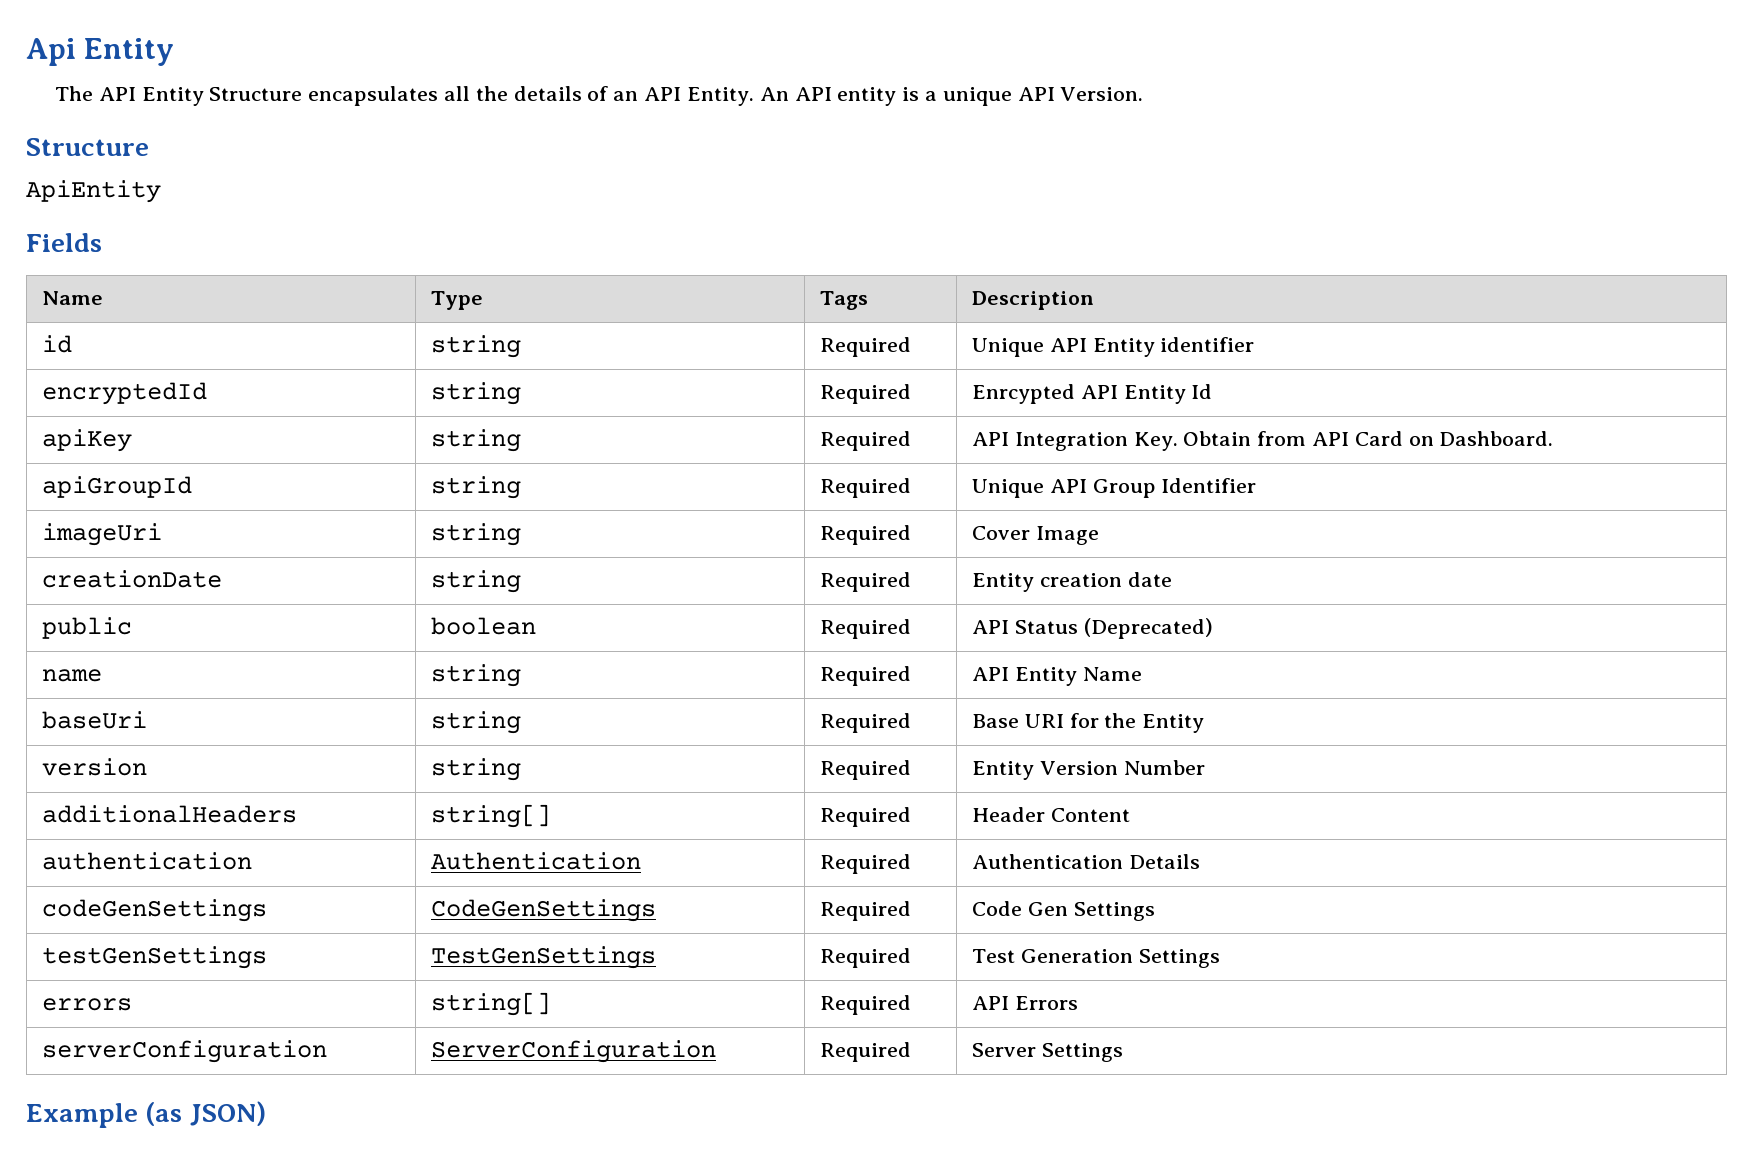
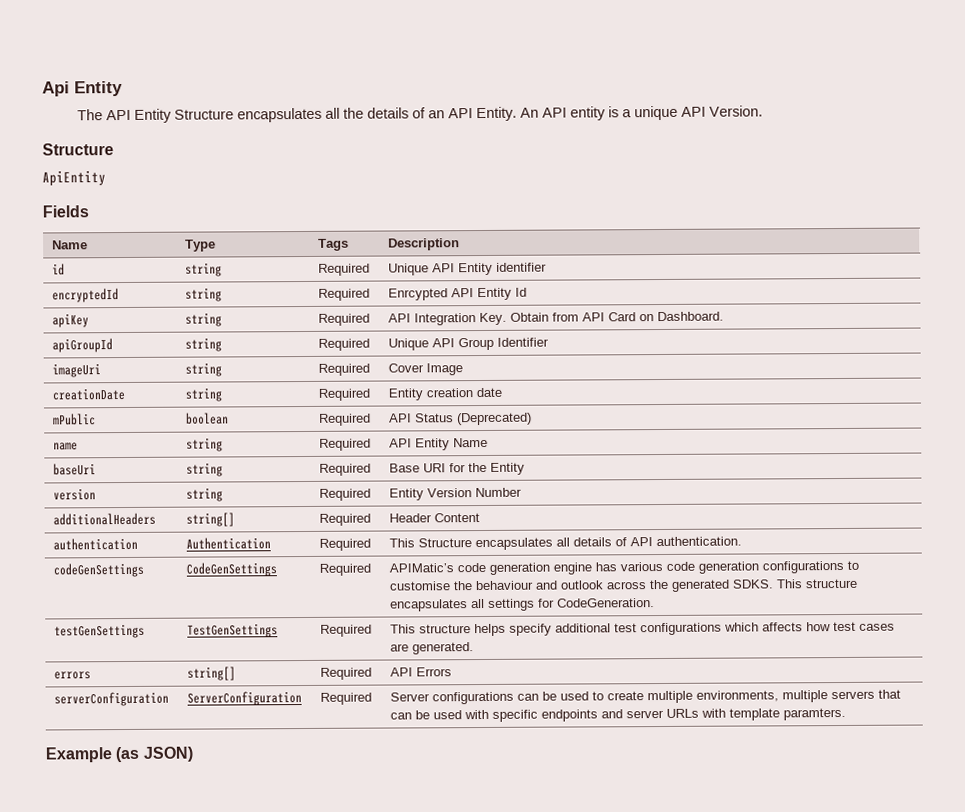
- public | boolean | Required | API Status (Deprecated)
+ mPublic | boolean | Required | API Status (Deprecated)
- authentication | Authentication | Required | Authentication Details
- codeGenSettings | CodeGenSettings | Required | Code Gen Settings
- testGenSettings | TestGenSettings | Required | Test Generation Settings
+ authentication | Authentication | Required | This Structure encapsulates all details of API authentication.
+ codeGenSettings | CodeGenSettings | Required | APIMatic’s code generation engine has various code generation configurations to customise the behaviour and outlook across the generated SDKS. This structure encapsulates all settings for CodeGeneration.
+ testGenSettings | TestGenSettings | Required | This structure helps specify additional test configurations which affects how test cases are generated.
- serverConfiguration | ServerConfiguration | Required | Server Settings
+ serverConfiguration | ServerConfiguration | Required | Server configurations can be used to create multiple environments, multiple servers that can be used with specific endpoints and server URLs with template paramters.

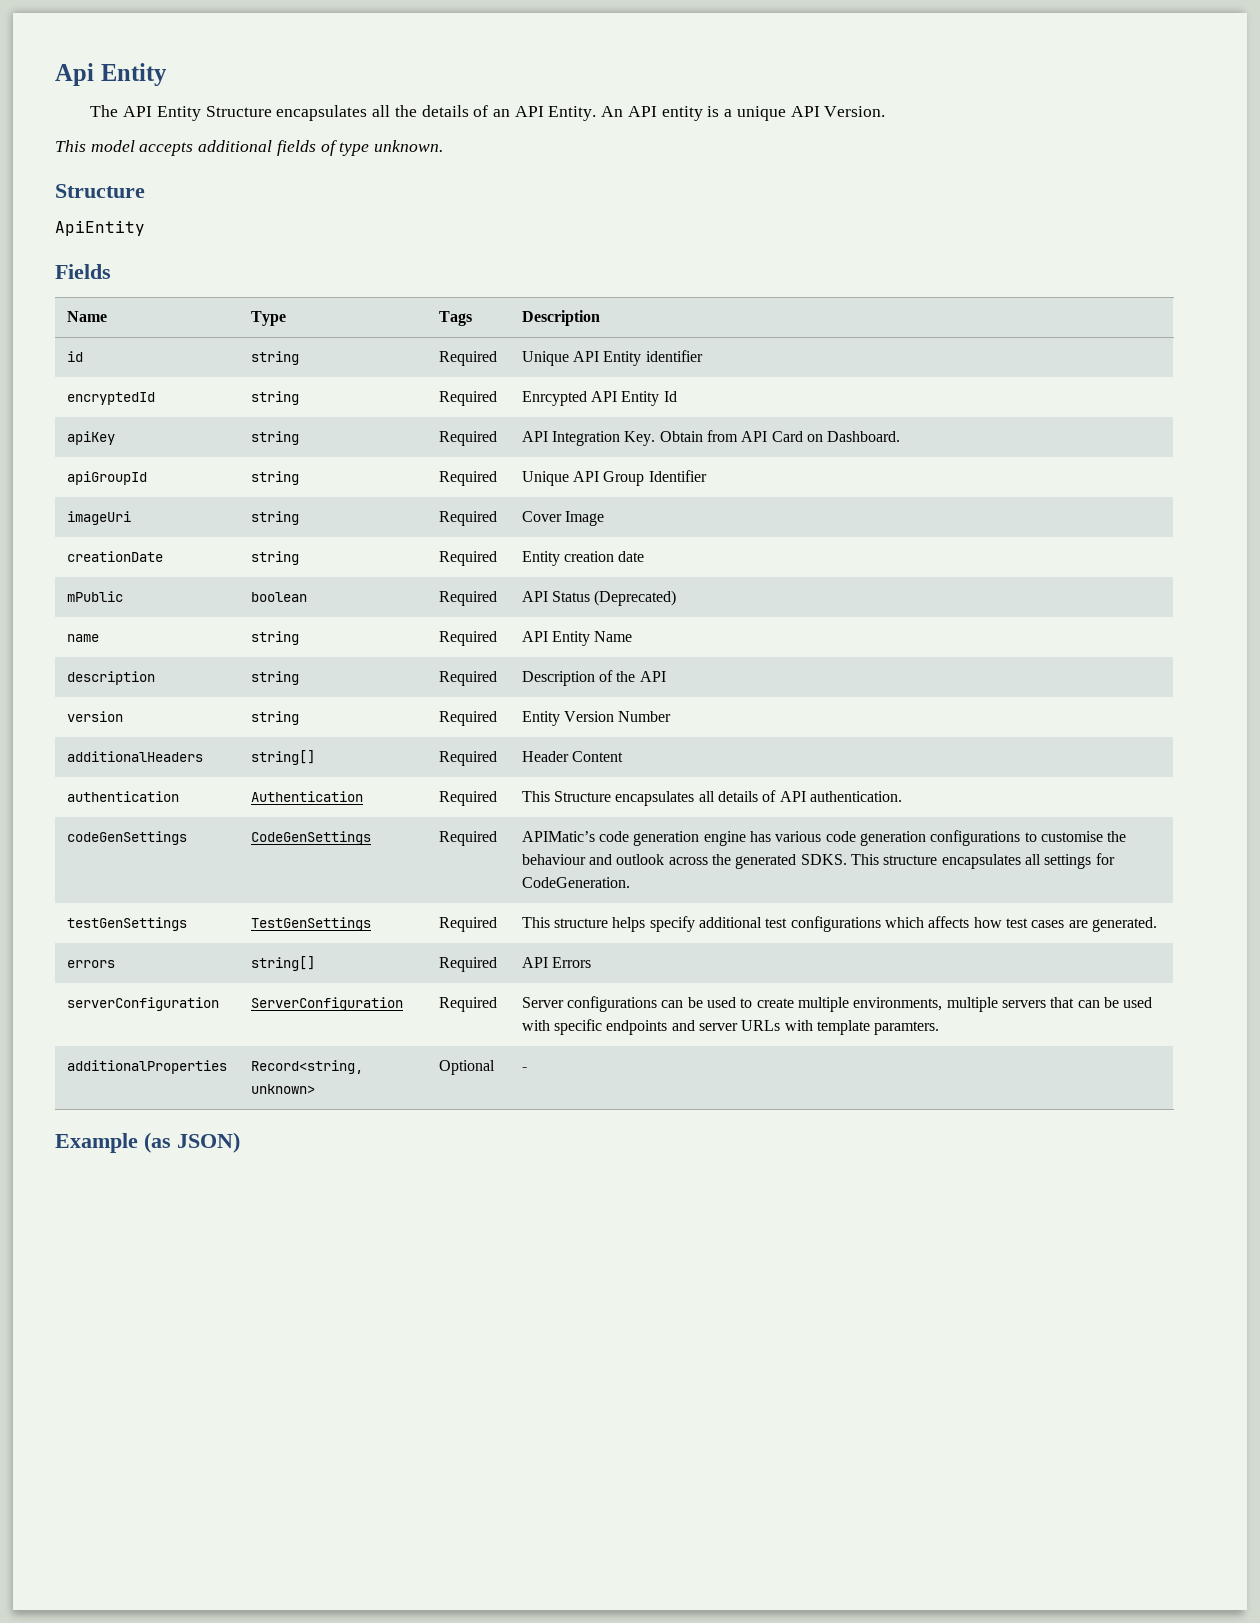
+ This model accepts additional fields of type unknown.
- baseUri | string | Required | Base URI for the Entity
+ description | string | Required | Description of the API
+ additionalProperties | Record<string, unknown> | Optional | -

